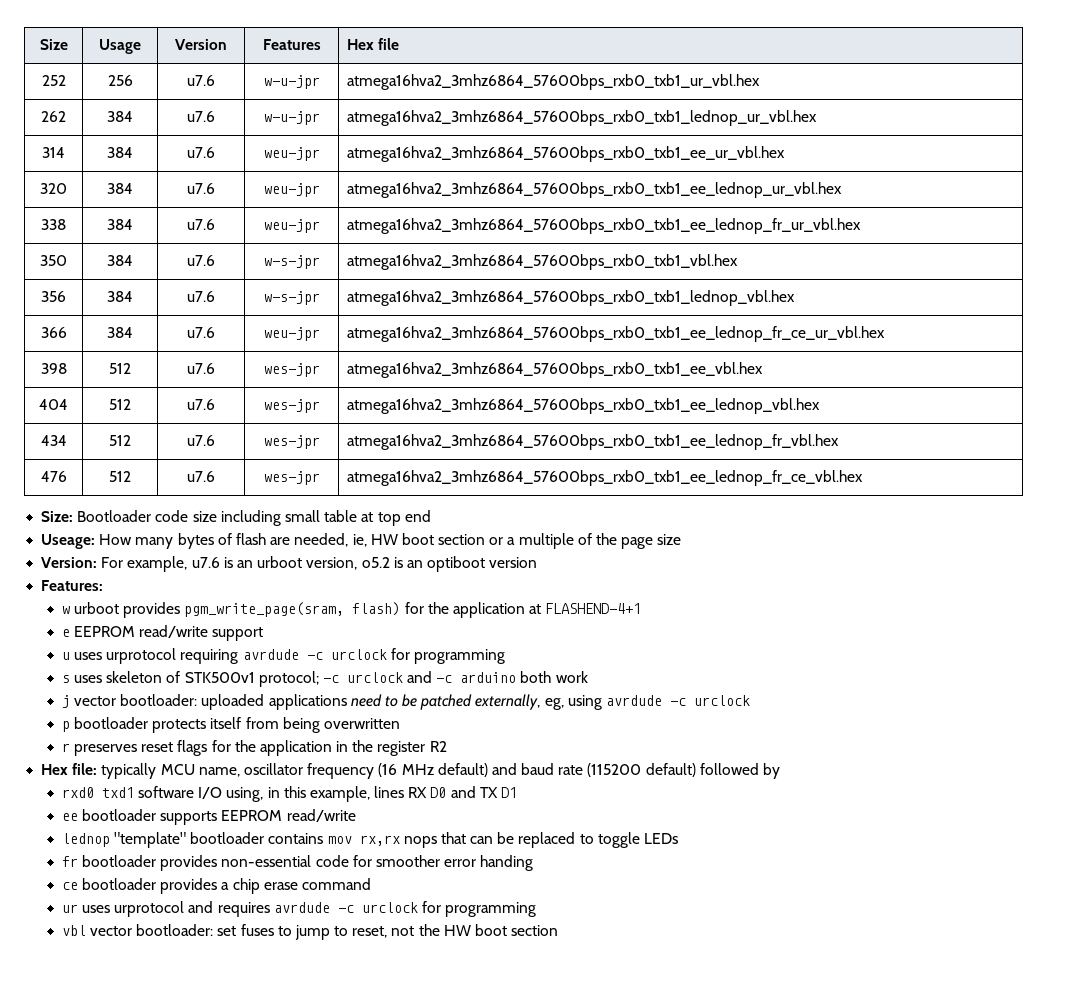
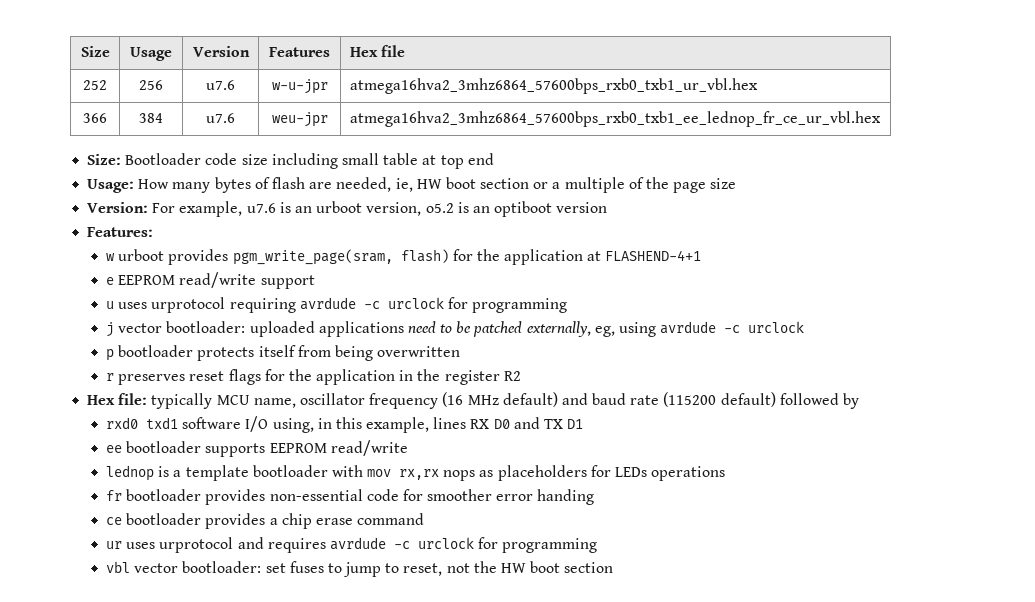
- 262 | 384 | u7.6 | w-u-jpr | atmega16hva2_3mhz6864_57600bps_rxb0_txb1_lednop_ur_vbl.hex
- 314 | 384 | u7.6 | weu-jpr | atmega16hva2_3mhz6864_57600bps_rxb0_txb1_ee_ur_vbl.hex
- 320 | 384 | u7.6 | weu-jpr | atmega16hva2_3mhz6864_57600bps_rxb0_txb1_ee_lednop_ur_vbl.hex
- 338 | 384 | u7.6 | weu-jpr | atmega16hva2_3mhz6864_57600bps_rxb0_txb1_ee_lednop_fr_ur_vbl.hex
- 350 | 384 | u7.6 | w-s-jpr | atmega16hva2_3mhz6864_57600bps_rxb0_txb1_vbl.hex
- 356 | 384 | u7.6 | w-s-jpr | atmega16hva2_3mhz6864_57600bps_rxb0_txb1_lednop_vbl.hex
- 398 | 512 | u7.6 | wes-jpr | atmega16hva2_3mhz6864_57600bps_rxb0_txb1_ee_vbl.hex
- 404 | 512 | u7.6 | wes-jpr | atmega16hva2_3mhz6864_57600bps_rxb0_txb1_ee_lednop_vbl.hex
- 434 | 512 | u7.6 | wes-jpr | atmega16hva2_3mhz6864_57600bps_rxb0_txb1_ee_lednop_fr_vbl.hex
- 476 | 512 | u7.6 | wes-jpr | atmega16hva2_3mhz6864_57600bps_rxb0_txb1_ee_lednop_fr_ce_vbl.hex
- Useage: How many bytes of flash are needed, ie, HW boot section or a multiple of the page size
+ Usage: How many bytes of flash are needed, ie, HW boot section or a multiple of the page size
- s uses skeleton of STK500v1 protocol; -c urclock and -c arduino both work
- lednop "template" bootloader contains mov rx,rx nops that can be replaced to toggle LEDs
+ lednop is a template bootloader with mov rx,rx nops as placeholders for LEDs operations

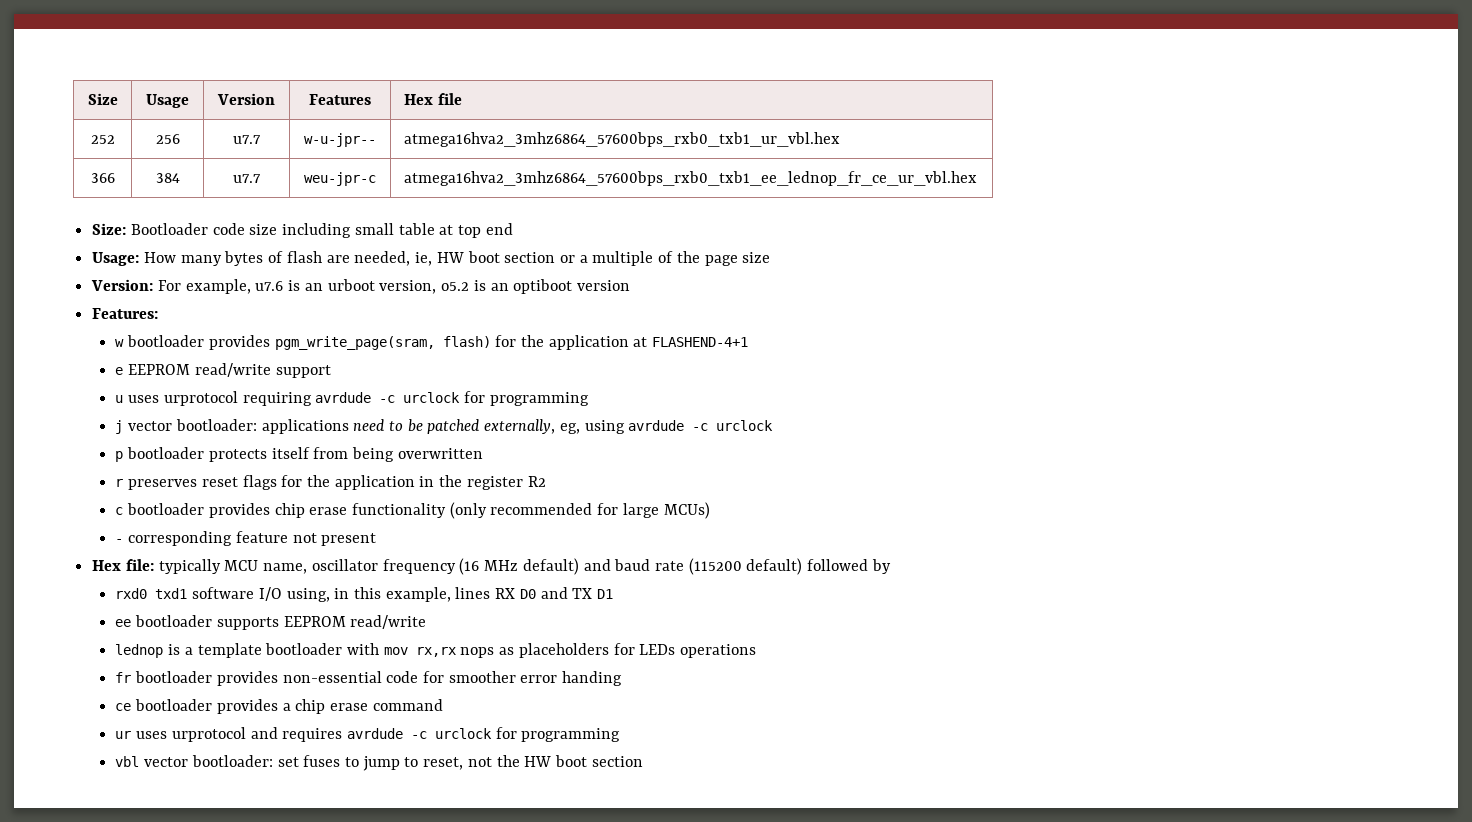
- 252 | 256 | u7.6 | w-u-jpr | atmega16hva2_3mhz6864_57600bps_rxb0_txb1_ur_vbl.hex
+ 252 | 256 | u7.7 | w-u-jpr-- | atmega16hva2_3mhz6864_57600bps_rxb0_txb1_ur_vbl.hex
- 366 | 384 | u7.6 | weu-jpr | atmega16hva2_3mhz6864_57600bps_rxb0_txb1_ee_lednop_fr_ce_ur_vbl.hex
+ 366 | 384 | u7.7 | weu-jpr-c | atmega16hva2_3mhz6864_57600bps_rxb0_txb1_ee_lednop_fr_ce_ur_vbl.hex
- w urboot provides pgm_write_page(sram, flash) for the application at FLASHEND-4+1
+ w bootloader provides pgm_write_page(sram, flash) for the application at FLASHEND-4+1
- j vector bootloader: uploaded applications need to be patched externally, eg, using avrdude -c urclock
+ j vector bootloader: applications need to be patched externally, eg, using avrdude -c urclock
+ c bootloader provides chip erase functionality (only recommended for large MCUs)
+ - corresponding feature not present

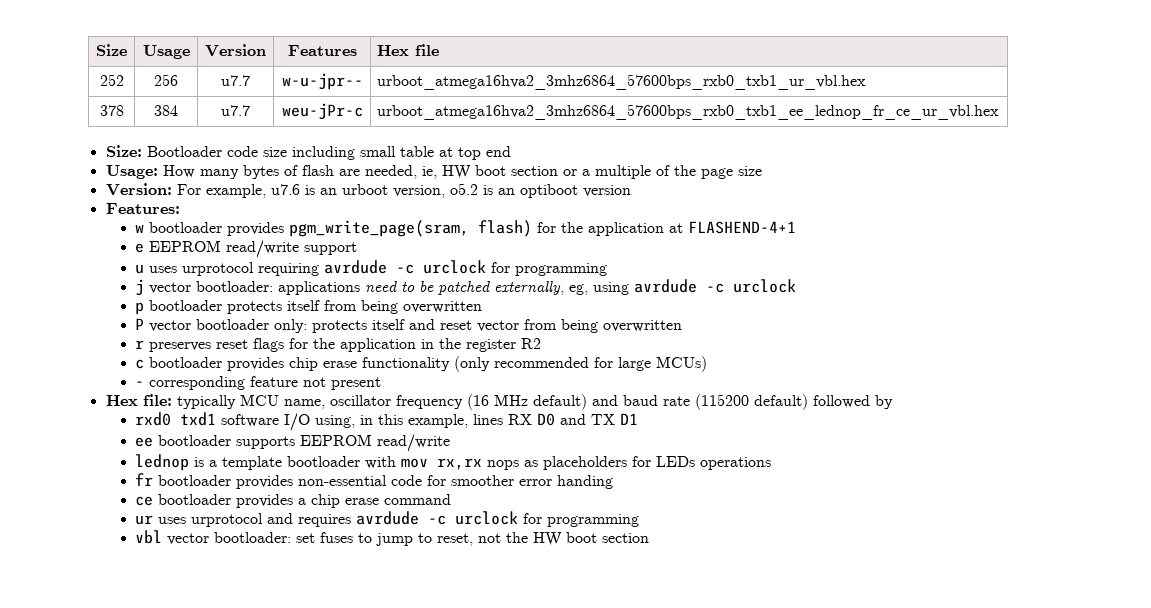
- 252 | 256 | u7.7 | w-u-jpr-- | atmega16hva2_3mhz6864_57600bps_rxb0_txb1_ur_vbl.hex
- 366 | 384 | u7.7 | weu-jpr-c | atmega16hva2_3mhz6864_57600bps_rxb0_txb1_ee_lednop_fr_ce_ur_vbl.hex
+ 252 | 256 | u7.7 | w-u-jpr-- | urboot_atmega16hva2_3mhz6864_57600bps_rxb0_txb1_ur_vbl.hex
+ 378 | 384 | u7.7 | weu-jPr-c | urboot_atmega16hva2_3mhz6864_57600bps_rxb0_txb1_ee_lednop_fr_ce_ur_vbl.hex
+ P vector bootloader only: protects itself and reset vector from being overwritten

